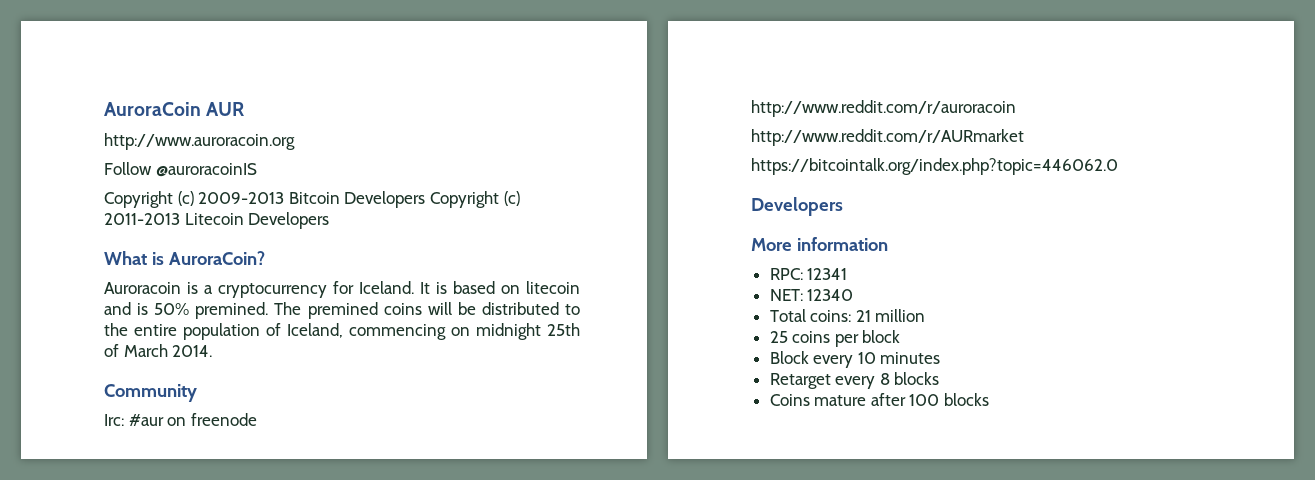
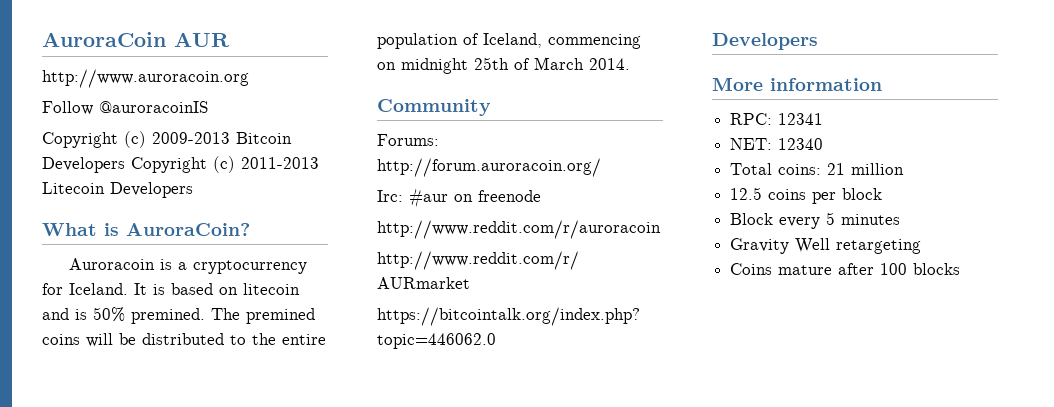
+ Forums: http://forum.auroracoin.org/
- 25 coins per block
+ 12.5 coins per block
- Block every 10 minutes
+ Block every 5 minutes
- Retarget every 8 blocks
+ Gravity Well retargeting

